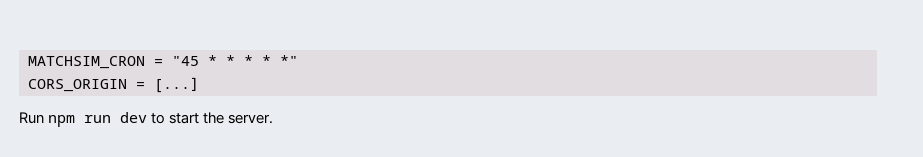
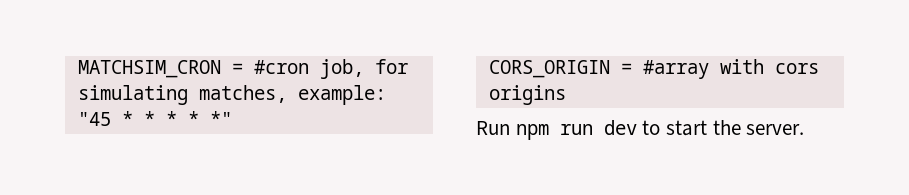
- MATCHSIM_CRON = "45 * * * * *"
+ MATCHSIM_CRON = #cron job, for simulating matches, example: "45 * * * * *"
- CORS_ORIGIN = [...]
+ CORS_ORIGIN = #array with cors origins

